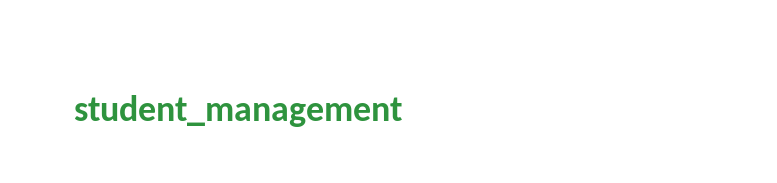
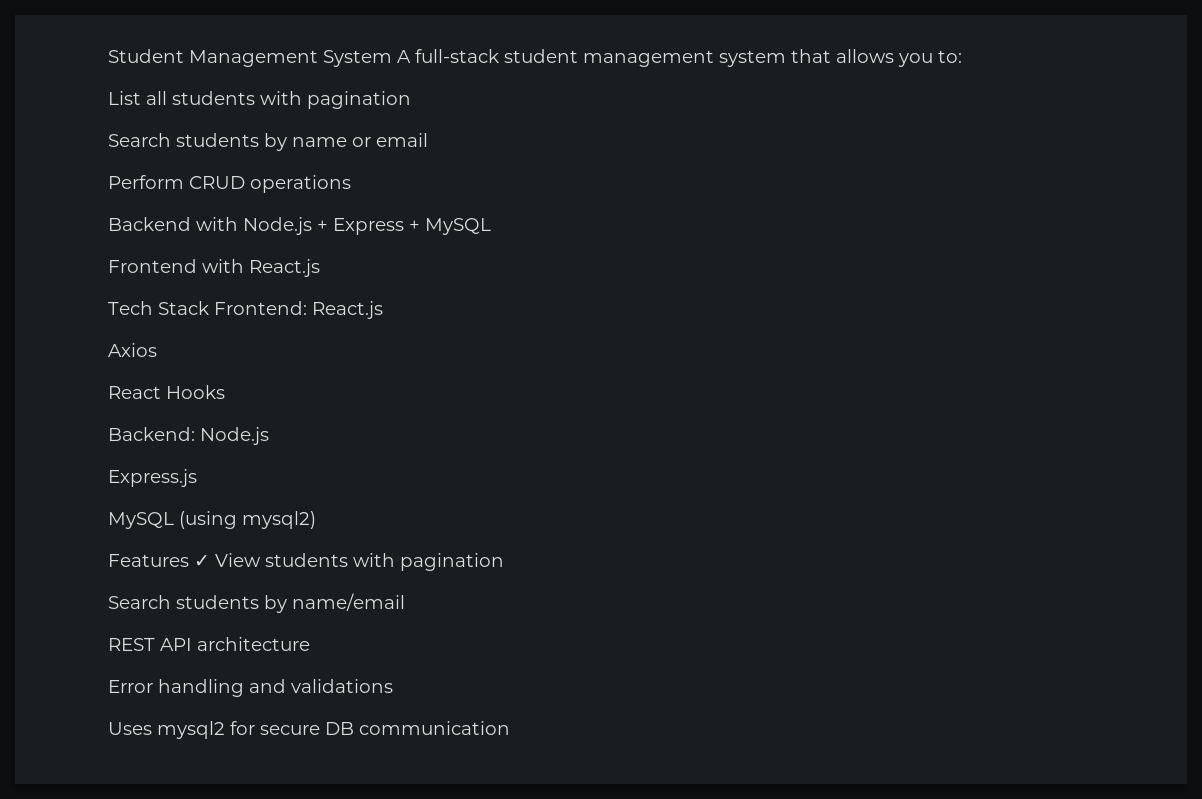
- student_management
+ Student Management System A full-stack student management system that allows you to:
+ List all students with pagination
+ Search students by name or email
+ Perform CRUD operations
+ Backend with Node.js + Express + MySQL
+ Frontend with React.js
+ Tech Stack Frontend: React.js
+ Axios
+ React Hooks
+ Backend: Node.js
+ Express.js
+ MySQL (using mysql2)
+ Features ✓ View students with pagination
+ Search students by name/email
+ REST API architecture
+ Error handling and validations
+ Uses mysql2 for secure DB communication

